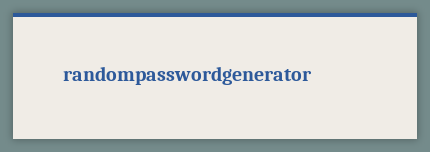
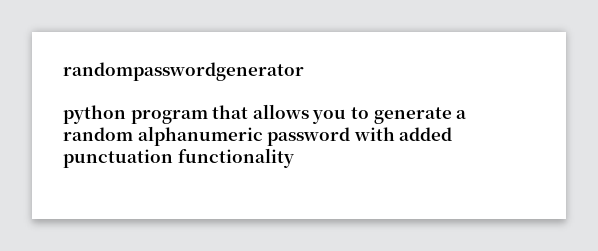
+ python program that allows you to generate a random alphanumeric password with added punctuation functionality

